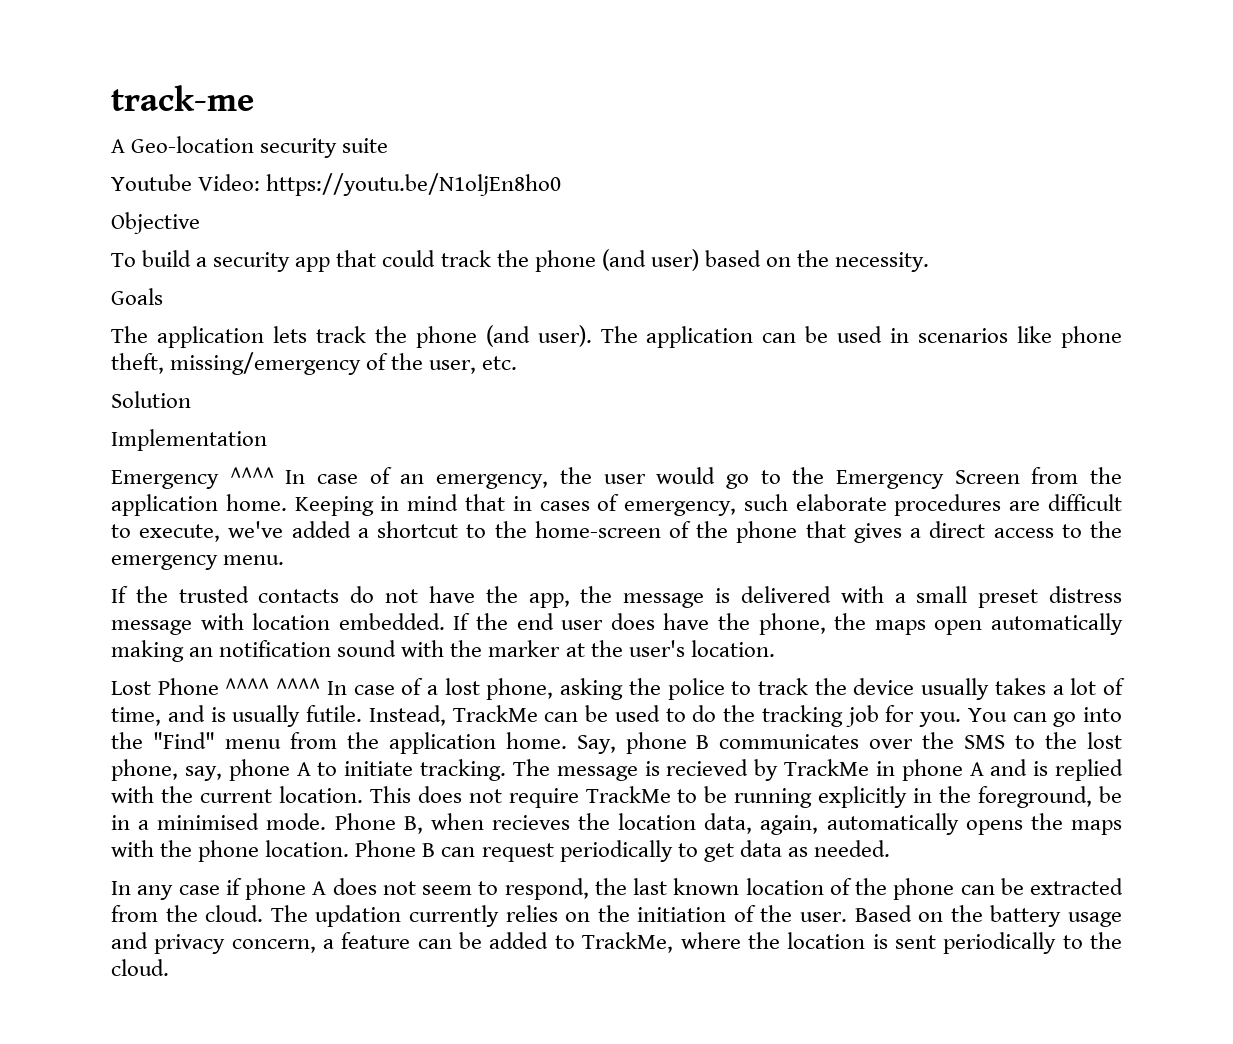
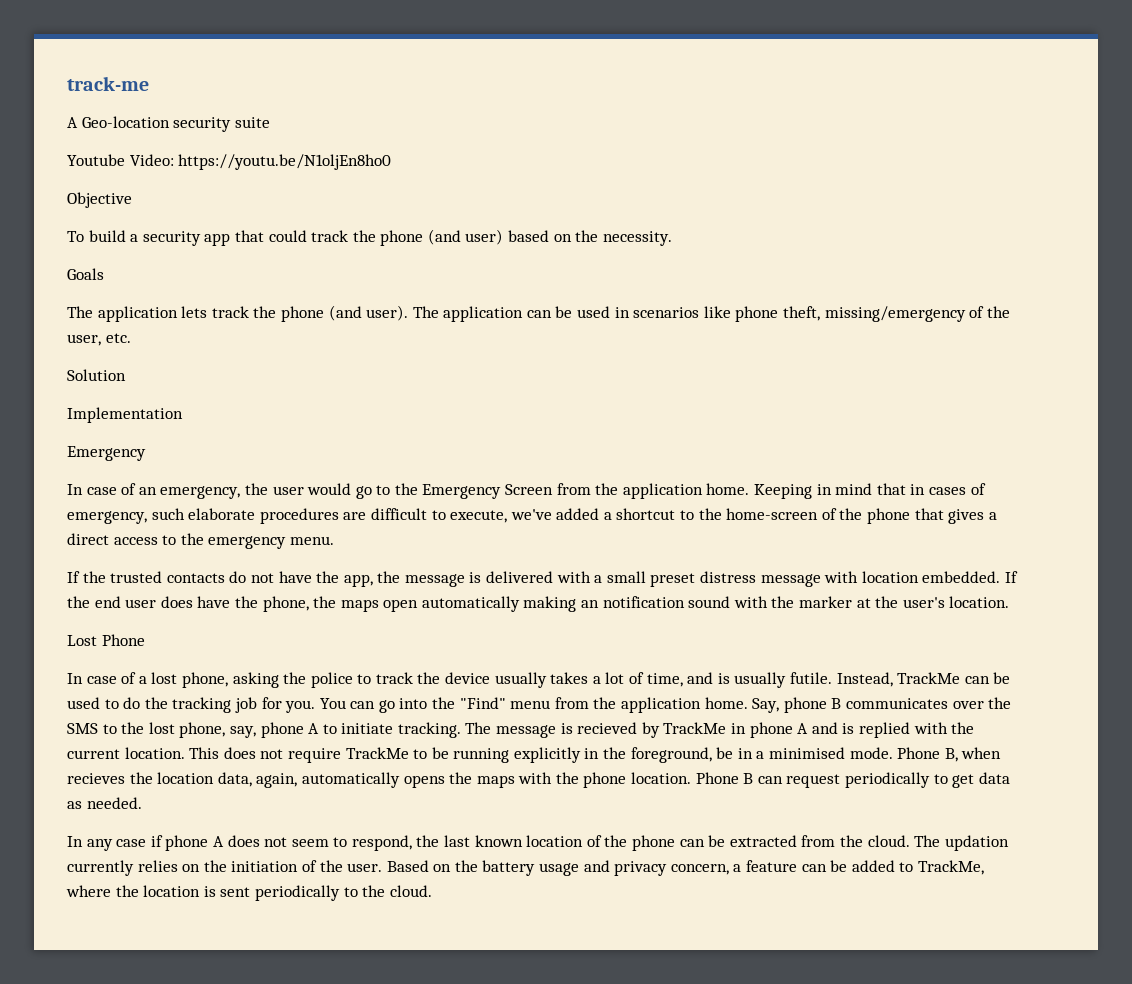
  Implementation
- Emergency ^^^^ In case of an emergency, the user would go to the Emergency Screen from the application home.
+ Emergency
+ In case of an emergency, the user would go to the Emergency Screen from the application home.
- Lost Phone ^^^^ ^^^^ In case of a lost phone, asking the police to track the device usually takes a lot of time, and is usually futile.
+ Lost Phone
+ In case of a lost phone, asking the police to track the device usually takes a lot of time, and is usually futile.

